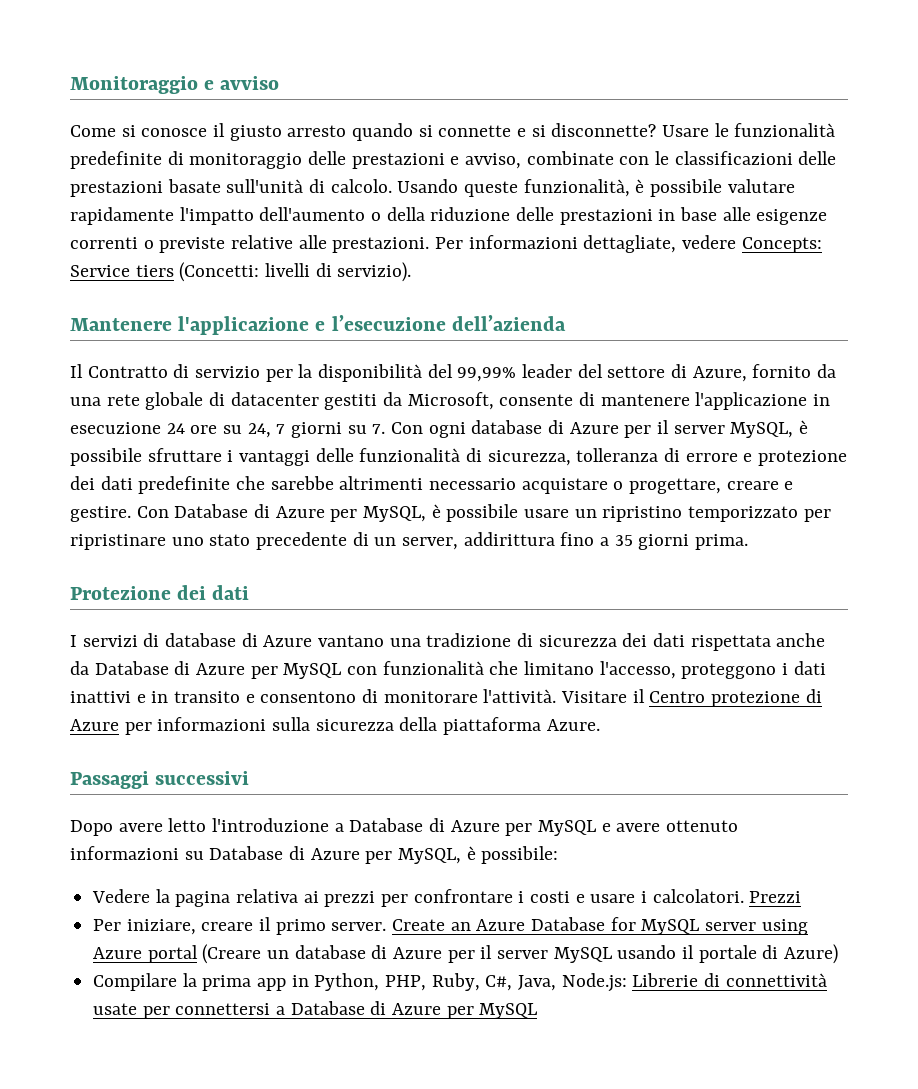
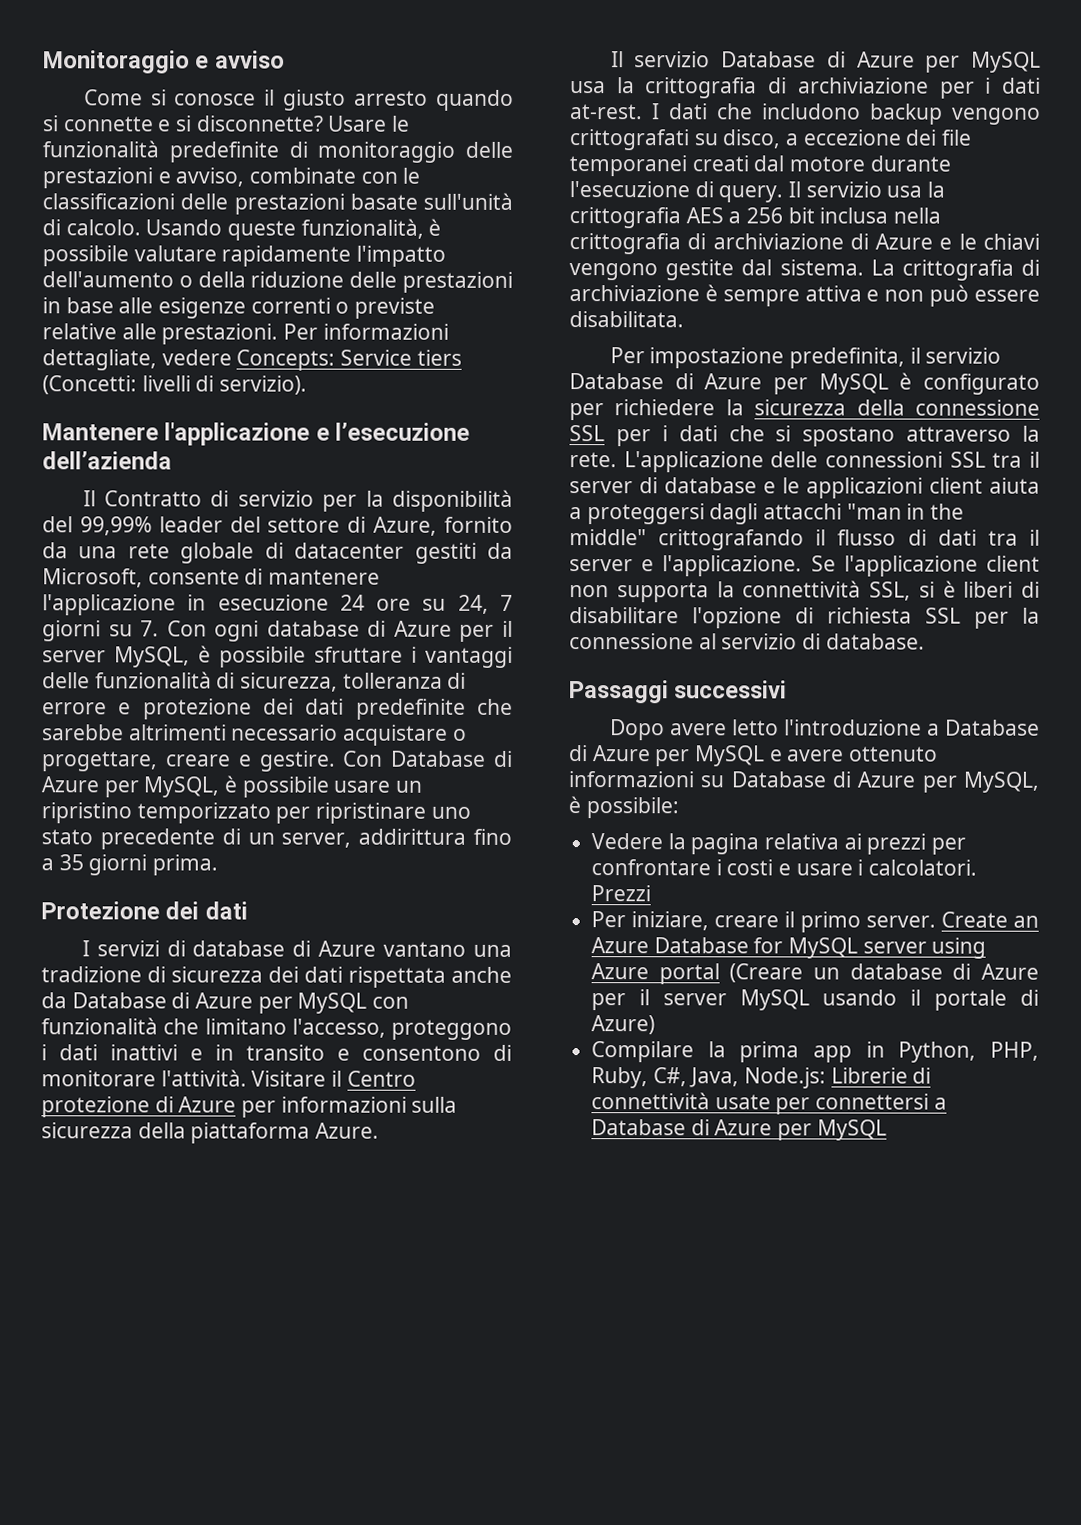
+ Il servizio Database di Azure per MySQL usa la crittografia di archiviazione per i dati at-rest. I dati che includono backup vengono crittografati su disco, a eccezione dei file temporanei creati dal motore durante l'esecuzione di query. Il servizio usa la crittografia AES a 256 bit inclusa nella crittografia di archiviazione di Azure e le chiavi vengono gestite dal sistema. La crittografia di archiviazione è sempre attiva e non può essere disabilitata.
+ Per impostazione predefinita, il servizio Database di Azure per MySQL è configurato per richiedere la sicurezza della connessione SSL per i dati che si spostano attraverso la rete. L'applicazione delle connessioni SSL tra il server di database e le applicazioni client aiuta a proteggersi dagli attacchi "man in the middle" crittografando il flusso di dati tra il server e l'applicazione. Se l'applicazione client non supporta la connettività SSL, si è liberi di disabilitare l'opzione di richiesta SSL per la connessione al servizio di database.

